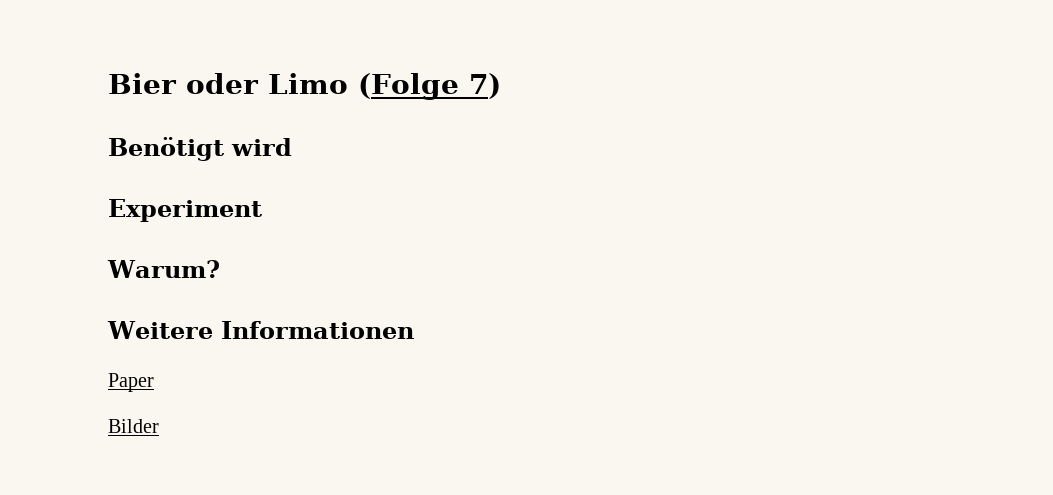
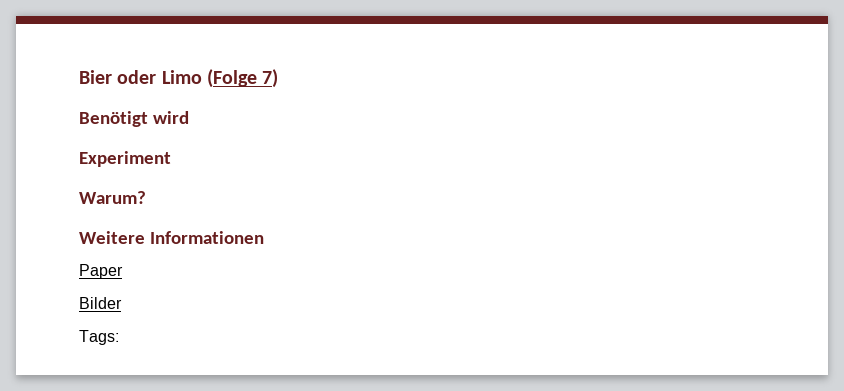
+ Tags:

